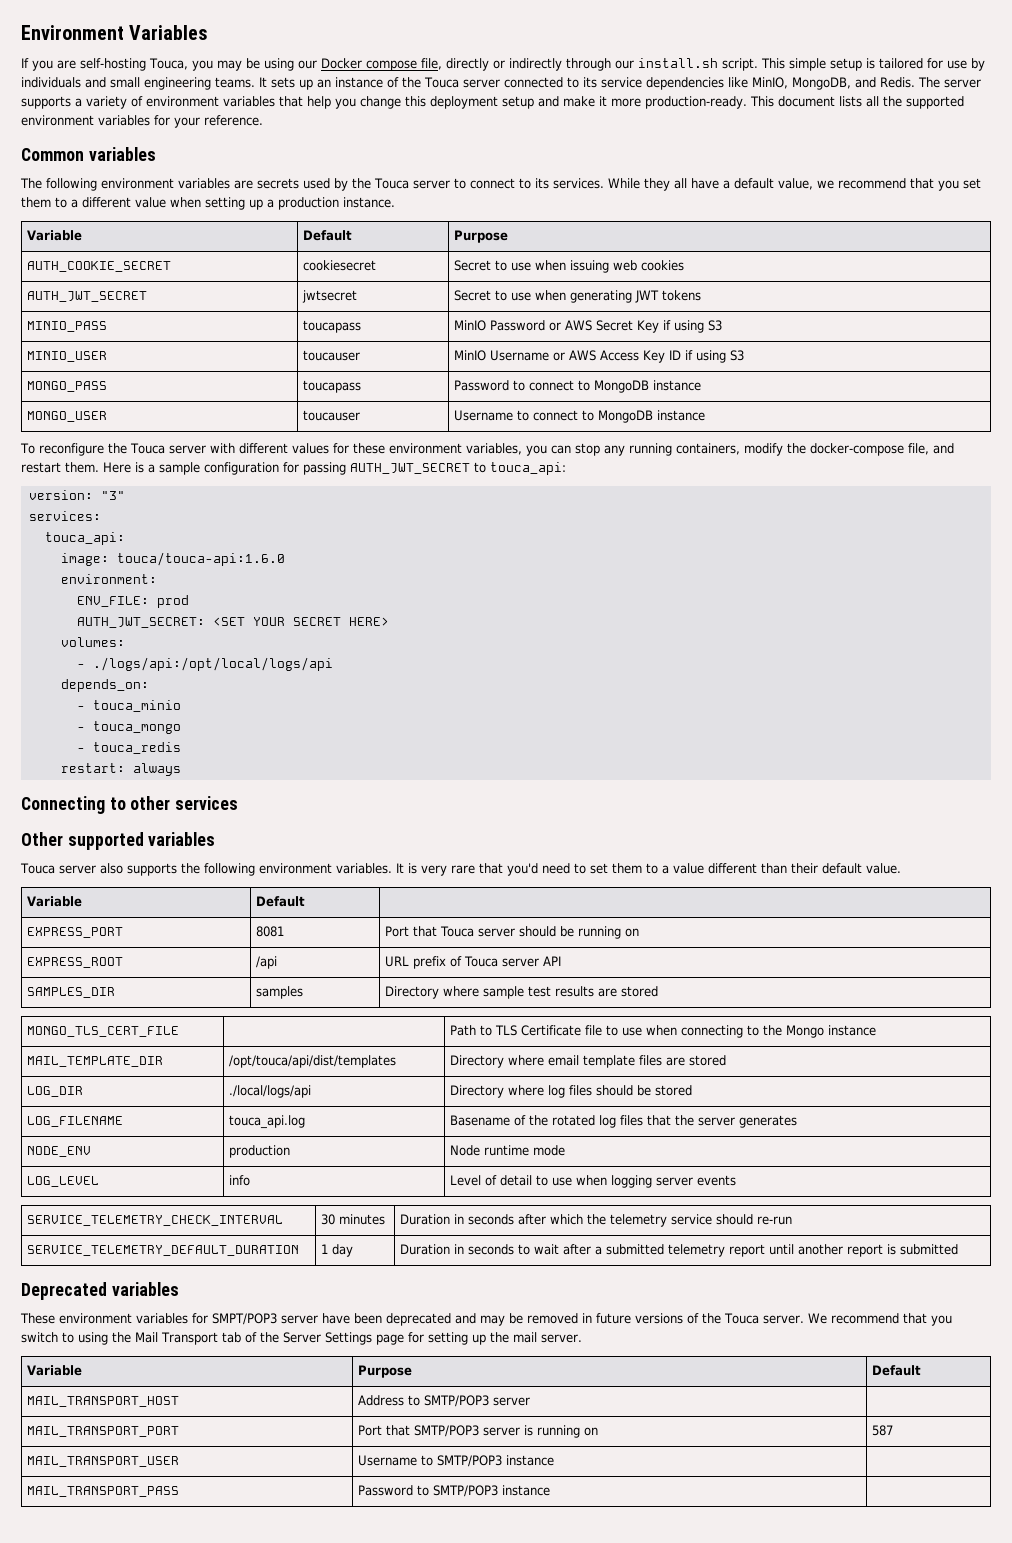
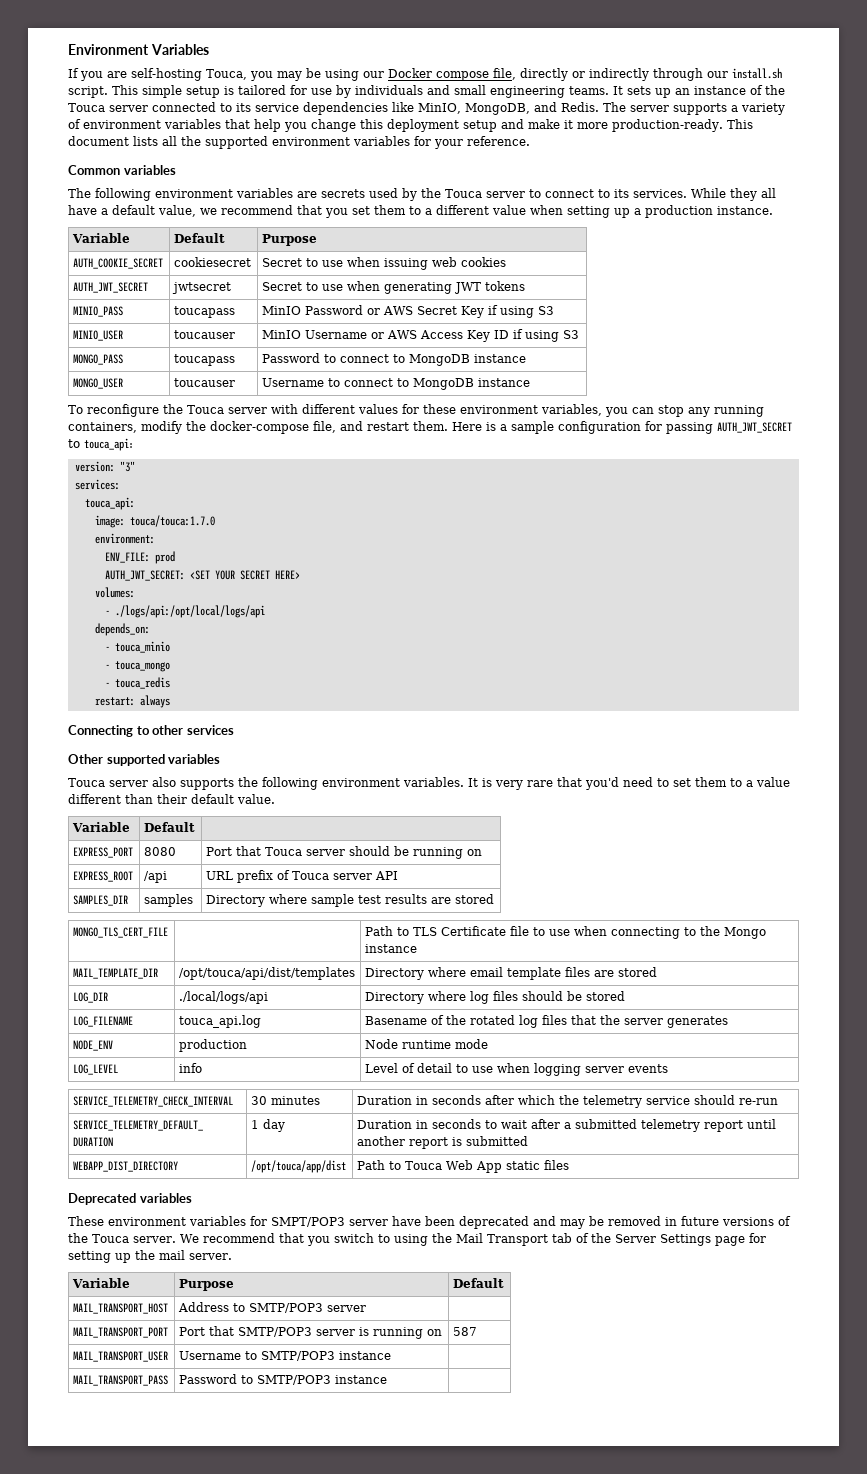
- image: touca/touca-api:1.6.0
+ image: touca/touca:1.7.0
- EXPRESS_PORT | 8081 | Port that Touca server should be running on
+ EXPRESS_PORT | 8080 | Port that Touca server should be running on
+ WEBAPP_DIST_DIRECTORY | /opt/touca/app/dist | Path to Touca Web App static files

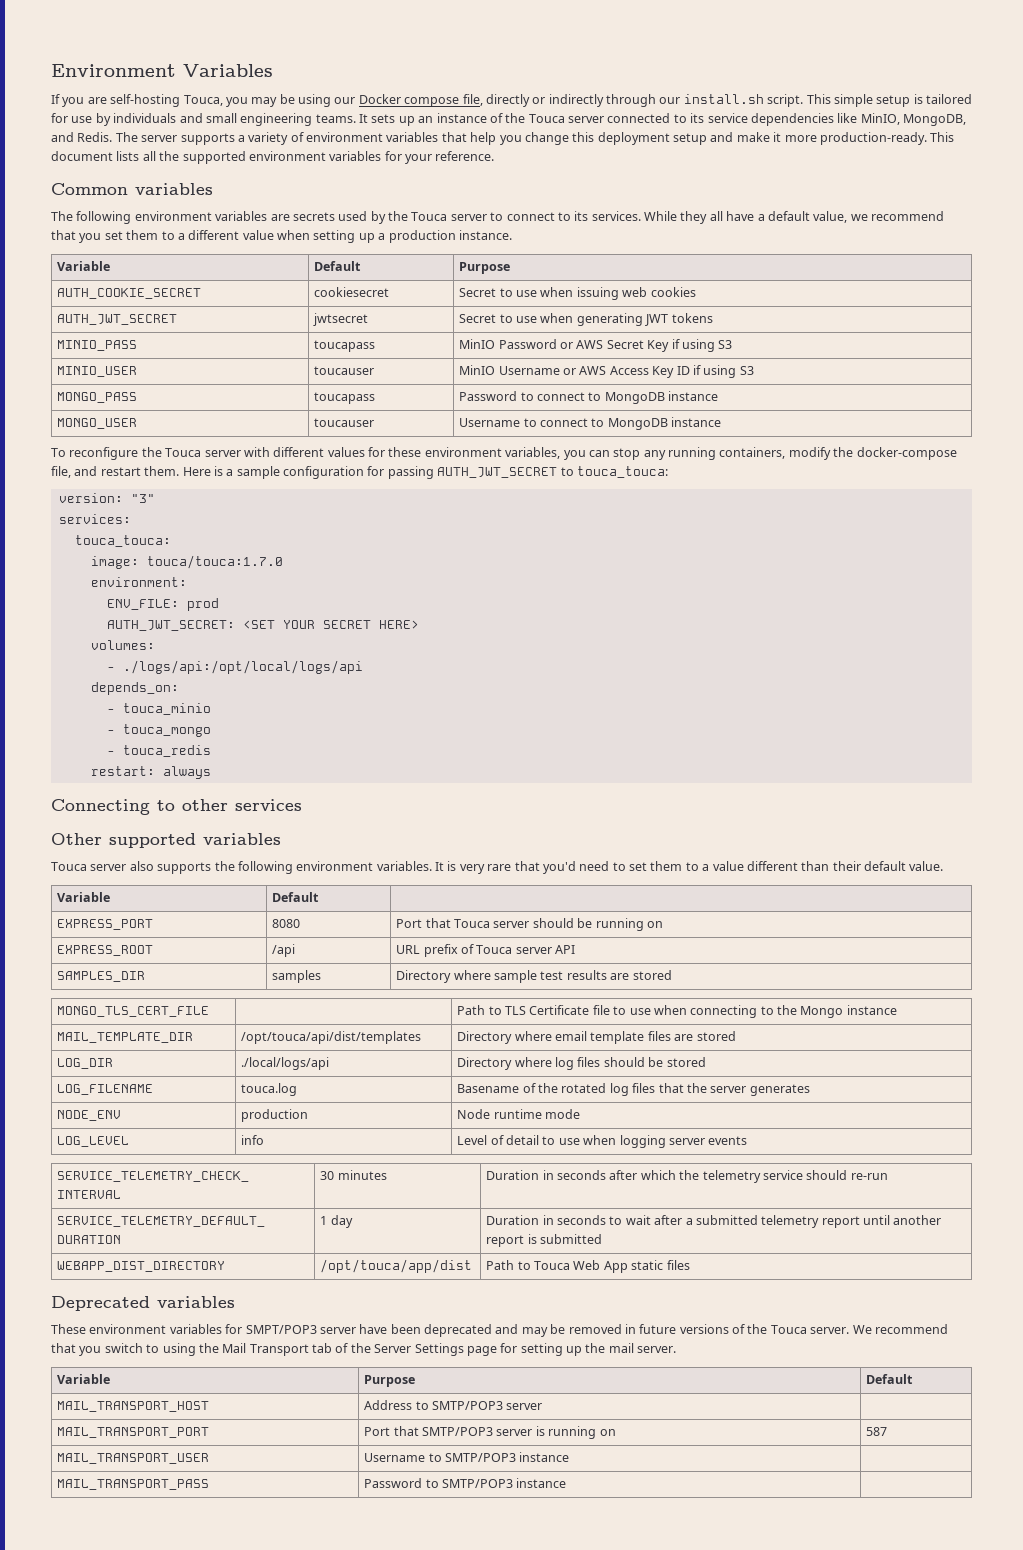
- Here is a sample configuration for passing AUTH_JWT_SECRET to touca_api:
+ Here is a sample configuration for passing AUTH_JWT_SECRET to touca_touca:
  services:
- touca_api:
+ touca_touca:
- LOG_FILENAME | touca_api.log | Basename of the rotated log files that the server generates
+ LOG_FILENAME | touca.log | Basename of the rotated log files that the server generates

